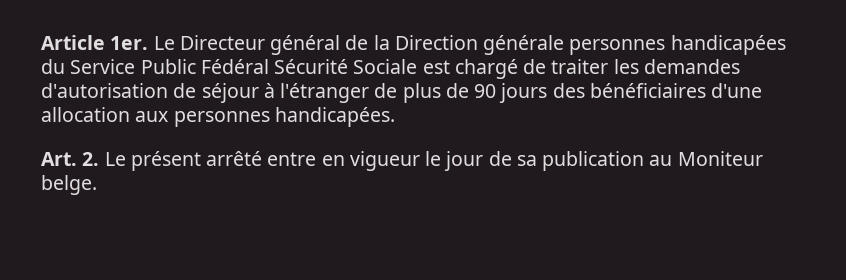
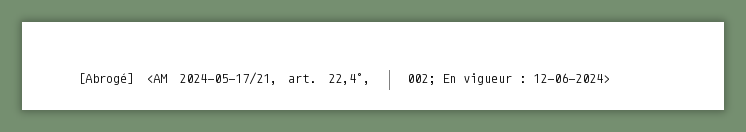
- Article 1er. Le Directeur général de la Direction générale personnes handicapées du Service Public Fédéral Sécurité Sociale est chargé de traiter les demandes d'autorisation de séjour à l'étranger de plus de 90 jours des bénéficiaires d'une allocation aux personnes handicapées.
- Art. 2. Le présent arrêté entre en vigueur le jour de sa publication au Moniteur belge.
+ [Abrogé] <AM 2024-05-17/21, art. 22,4°, 002; En vigueur : 12-06-2024>

